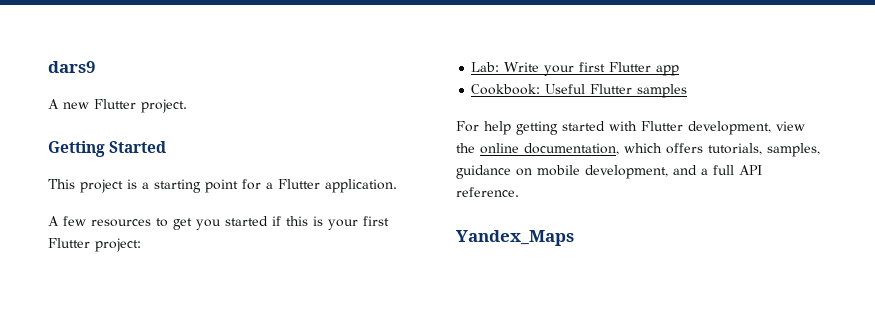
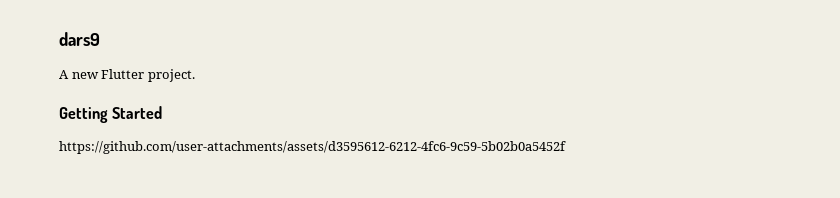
- This project is a starting point for a Flutter application.
- A few resources to get you started if this is your first Flutter project:
- Lab: Write your first Flutter app
- Cookbook: Useful Flutter samples
- For help getting started with Flutter development, view the online documentation, which offers tutorials, samples, guidance on mobile development, and a full API reference.
- Yandex_Maps
+ https://github.com/user-attachments/assets/d3595612-6212-4fc6-9c59-5b02b0a5452f

